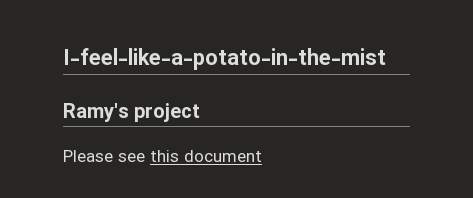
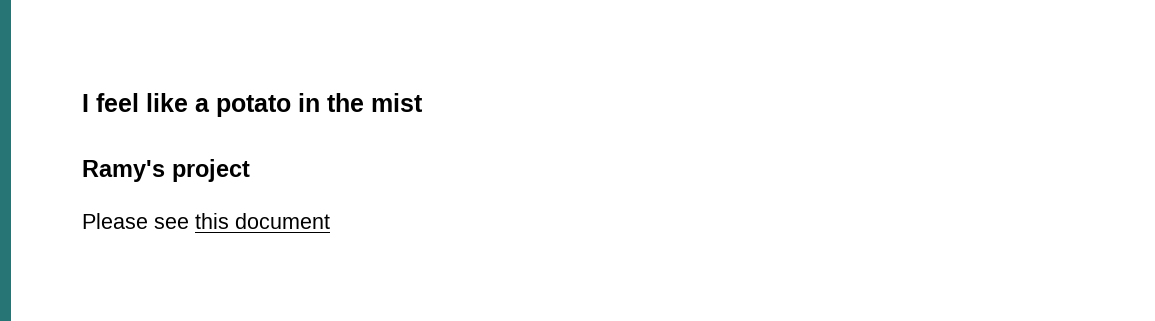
- I-feel-like-a-potato-in-the-mist
+ I feel like a potato in the mist

